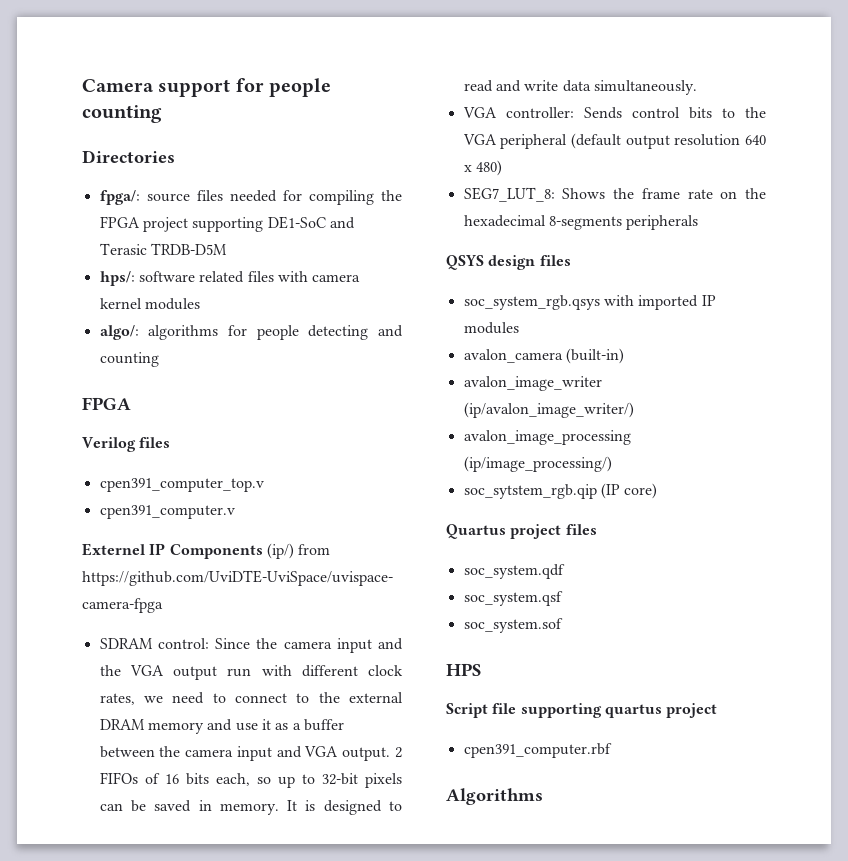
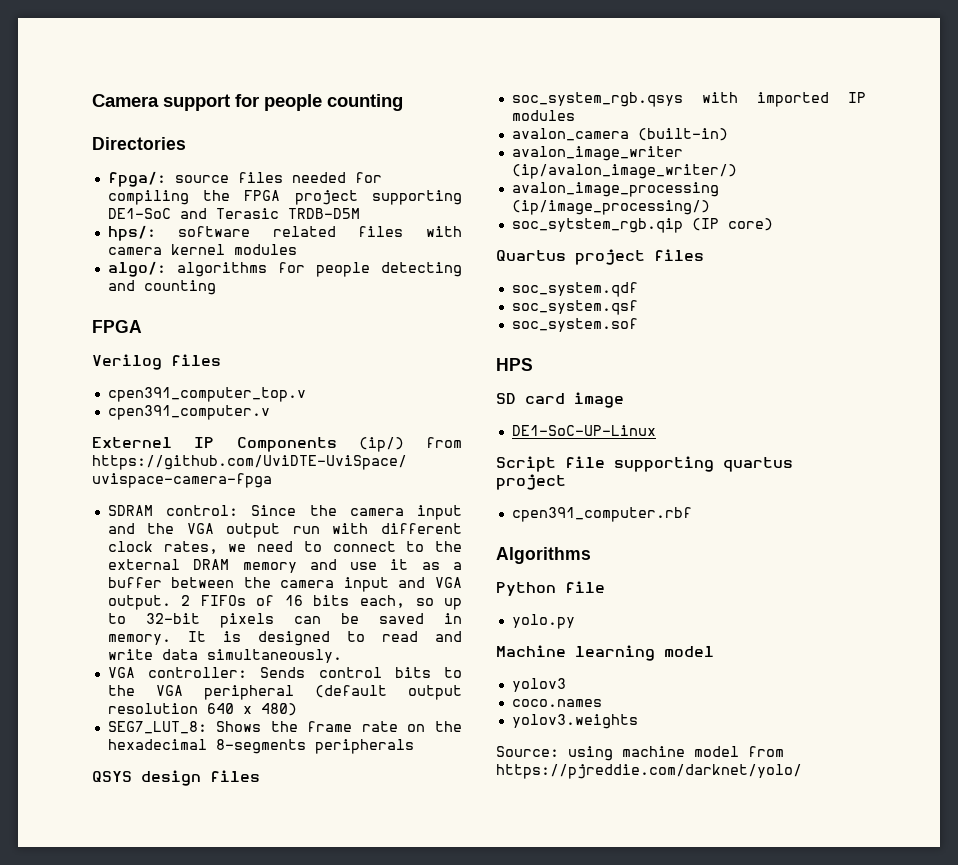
+ SD card image
+ DE1-SoC-UP-Linux
+ Python file
+ yolo.py
+ Machine learning model
+ yolov3
+ coco.names
+ yolov3.weights
+ Source: using machine model from https://pjreddie.com/darknet/yolo/

